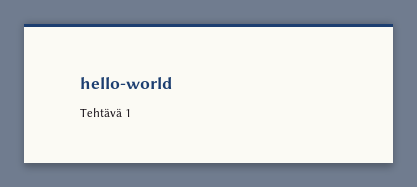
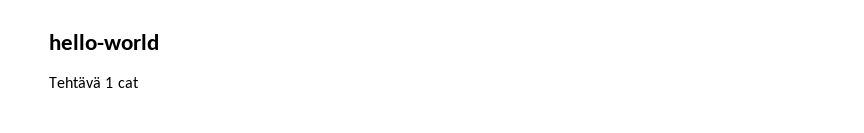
- Tehtävä 1
+ Tehtävä 1 cat

